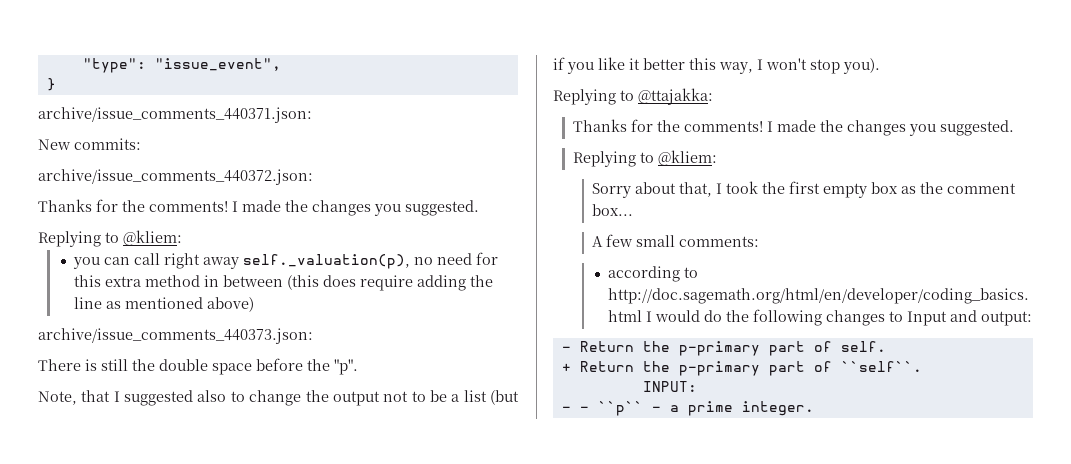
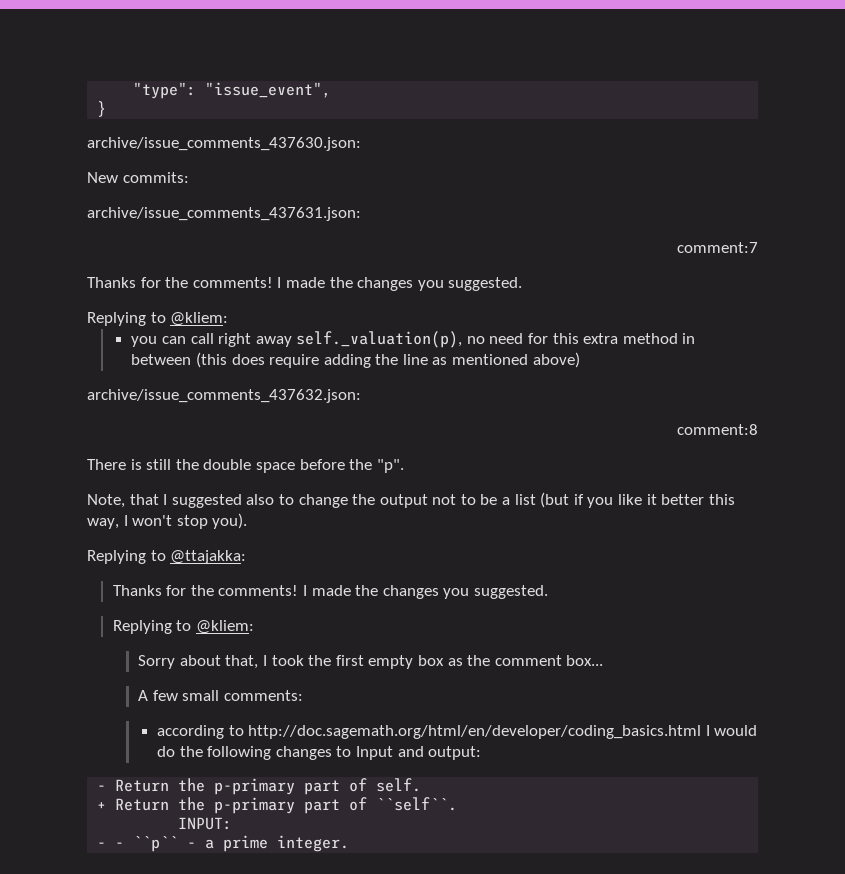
- archive/issue_comments_440371.json:
+ archive/issue_comments_437630.json:
- archive/issue_comments_440372.json:
+ archive/issue_comments_437631.json:
+ comment:7
- archive/issue_comments_440373.json:
+ archive/issue_comments_437632.json:
+ comment:8

